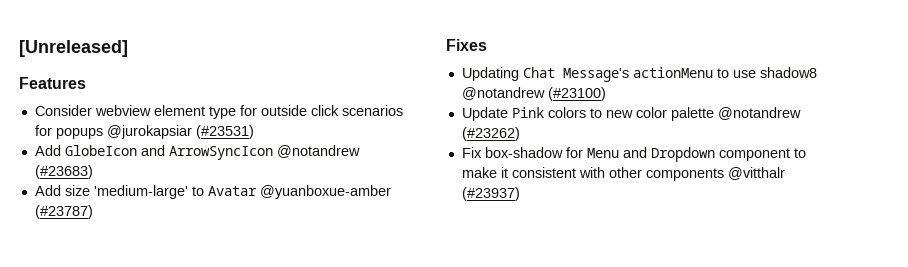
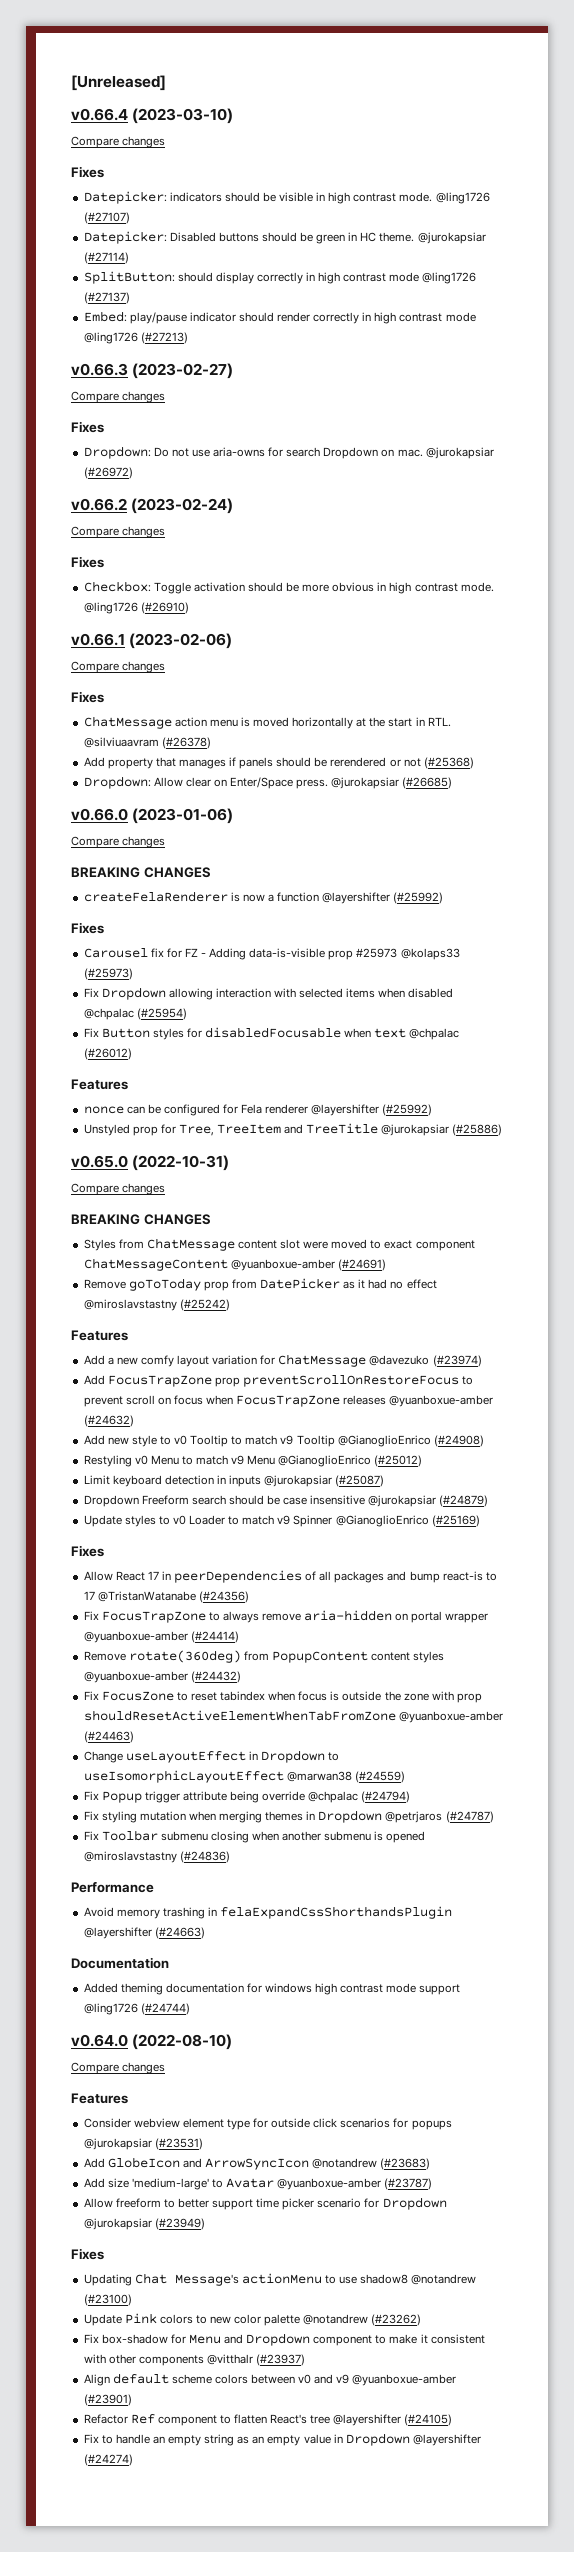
+ v0.66.4 (2023-03-10)
+ Compare changes
+ Fixes
+ Datepicker: indicators should be visible in high contrast mode. @ling1726 (#27107)
+ Datepicker: Disabled buttons should be green in HC theme. @jurokapsiar (#27114)
+ SplitButton: should display correctly in high contrast mode @ling1726 (#27137)
+ Embed: play/pause indicator should render correctly in high contrast mode @ling1726 (#27213)
+ v0.66.3 (2023-02-27)
+ Compare changes
+ Fixes
+ Dropdown: Do not use aria-owns for search Dropdown on mac. @jurokapsiar (#26972)
+ v0.66.2 (2023-02-24)
+ Compare changes
+ Fixes
+ Checkbox: Toggle activation should be more obvious in high contrast mode. @ling1726 (#26910)
+ v0.66.1 (2023-02-06)
+ Compare changes
+ Fixes
+ ChatMessage action menu is moved horizontally at the start in RTL. @silviuaavram (#26378)
+ Add property that manages if panels should be rerendered or not (#25368)
+ Dropdown: Allow clear on Enter/Space press. @jurokapsiar (#26685)
+ v0.66.0 (2023-01-06)
+ Compare changes
+ BREAKING CHANGES
+ createFelaRenderer is now a function @layershifter (#25992)
+ Fixes
+ Carousel fix for FZ - Adding data-is-visible prop #25973 @kolaps33 (#25973)
+ Fix Dropdown allowing interaction with selected items when disabled @chpalac (#25954)
+ Fix Button styles for disabledFocusable when text @chpalac (#26012)
+ Features
+ nonce can be configured for Fela renderer @layershifter (#25992)
+ Unstyled prop for Tree, TreeItem and TreeTitle @jurokapsiar (#25886)
+ v0.65.0 (2022-10-31)
+ Compare changes
+ BREAKING CHANGES
+ Styles from ChatMessage content slot were moved to exact component ChatMessageContent @yuanboxue-amber (#24691)
+ Remove goToToday prop from DatePicker as it had no effect @miroslavstastny (#25242)
+ Features
+ Add a new comfy layout variation for ChatMessage @davezuko (#23974)
+ Add FocusTrapZone prop preventScrollOnRestoreFocus to prevent scroll on focus when FocusTrapZone releases @yuanboxue-amber (#24632)
+ Add new style to v0 Tooltip to match v9 Tooltip @GianoglioEnrico (#24908)
+ Restyling v0 Menu to match v9 Menu @GianoglioEnrico (#25012)
+ Limit keyboard detection in inputs @jurokapsiar (#25087)
+ Dropdown Freeform search should be case insensitive @jurokapsiar (#24879)
+ Update styles to v0 Loader to match v9 Spinner @GianoglioEnrico (#25169)
+ Fixes
+ Allow React 17 in peerDependencies of all packages and bump react-is to 17 @TristanWatanabe (#24356)
+ Fix FocusTrapZone to always remove aria-hidden on portal wrapper @yuanboxue-amber (#24414)
+ Remove rotate(360deg) from PopupContent content styles @yuanboxue-amber (#24432)
+ Fix FocusZone to reset tabindex when focus is outside the zone with prop shouldResetActiveElementWhenTabFromZone @yuanboxue-amber (#24463)
+ Change useLayoutEffect in Dropdown to useIsomorphicLayoutEffect @marwan38 (#24559)
+ Fix Popup trigger attribute being override @chpalac (#24794)
+ Fix styling mutation when merging themes in Dropdown @petrjaros (#24787)
+ Fix Toolbar submenu closing when another submenu is opened @miroslavstastny (#24836)
+ Performance
+ Avoid memory trashing in felaExpandCssShorthandsPlugin @layershifter (#24663)
+ Documentation
+ Added theming documentation for windows high contrast mode support @ling1726 (#24744)
+ v0.64.0 (2022-08-10)
+ Compare changes
+ Allow freeform to better support time picker scenario for Dropdown @jurokapsiar (#23949)
+ Align default scheme colors between v0 and v9 @yuanboxue-amber (#23901)
+ Refactor Ref component to flatten React's tree @layershifter (#24105)
+ Fix to handle an empty string as an empty value in Dropdown @layershifter (#24274)

